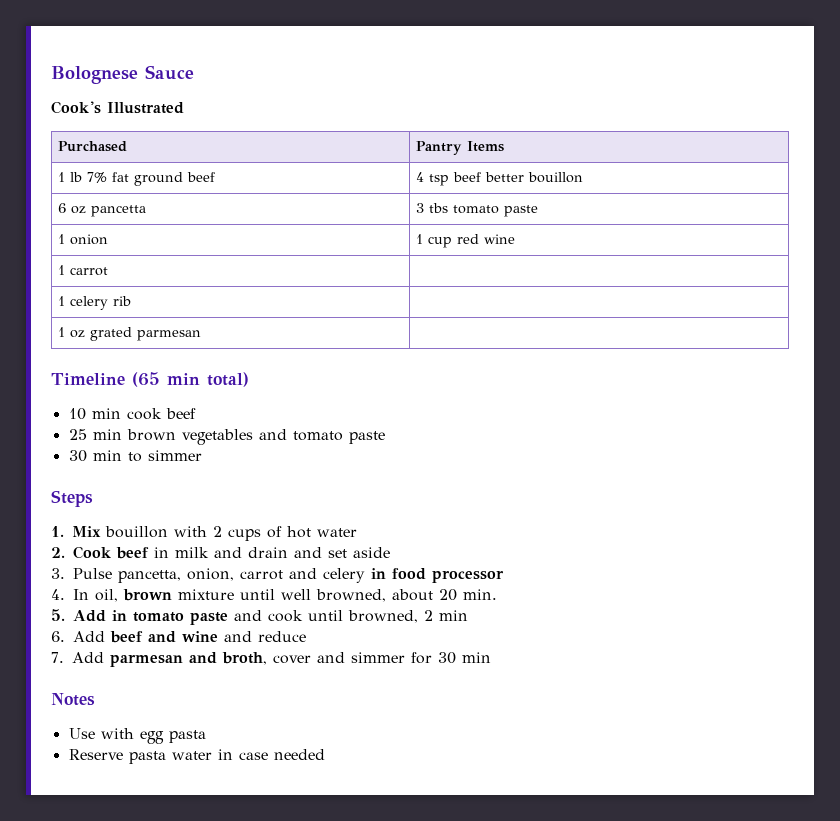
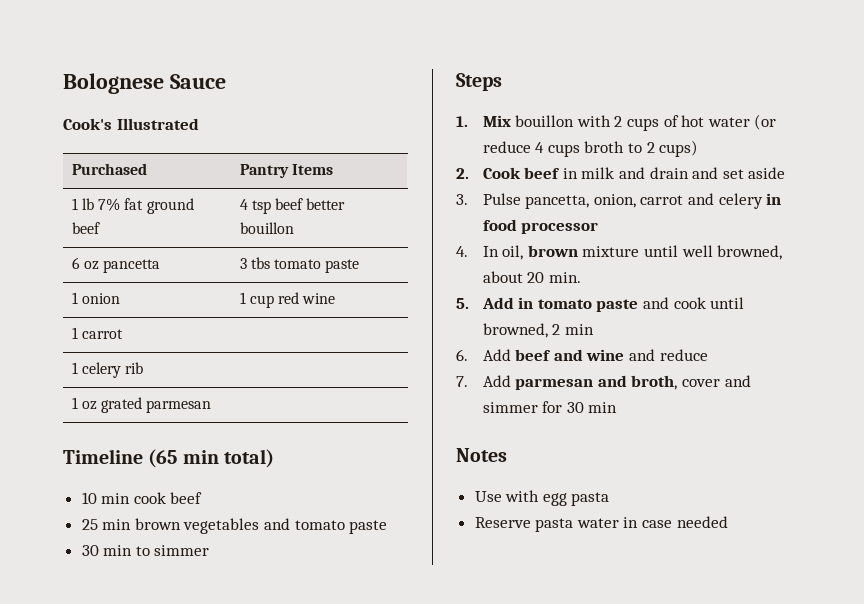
- 1. Mix bouillon with 2 cups of hot water
+ 1. Mix bouillon with 2 cups of hot water (or reduce 4 cups broth to 2 cups)

